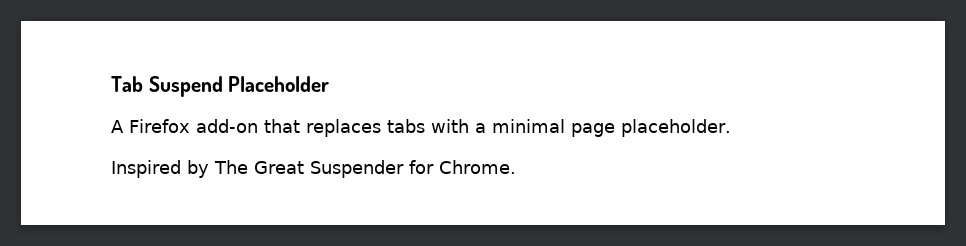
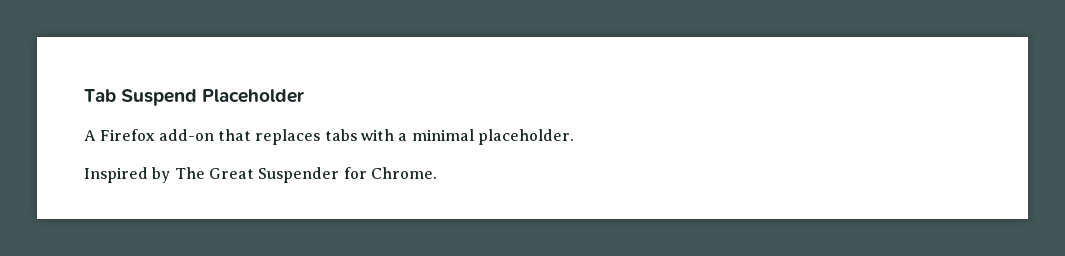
- A Firefox add-on that replaces tabs with a minimal page placeholder.
+ A Firefox add-on that replaces tabs with a minimal placeholder.

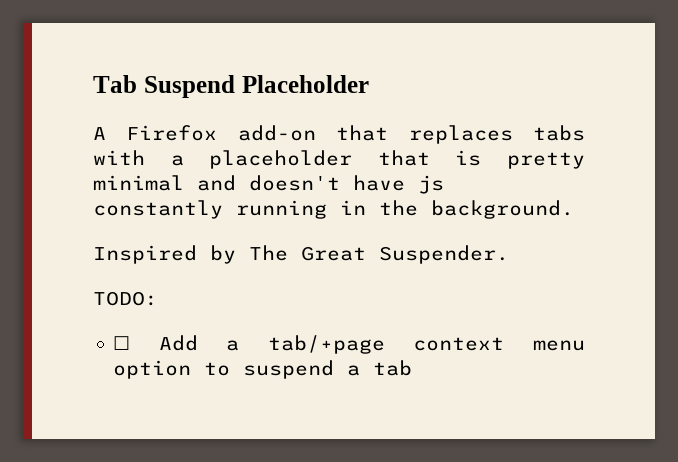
- A Firefox add-on that replaces tabs with a minimal placeholder.
- Inspired by The Great Suspender for Chrome.
+ A Firefox add-on that replaces tabs with a placeholder that is pretty minimal and doesn't have js constantly running in the background.
+ Inspired by The Great Suspender.
+ TODO:
+ ☐ Add a tab/+page context menu option to suspend a tab

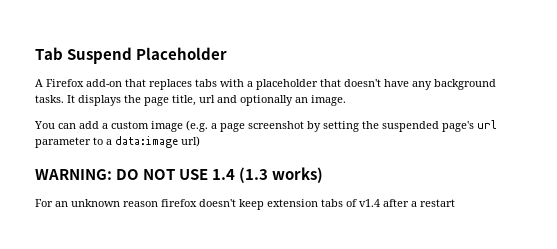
- A Firefox add-on that replaces tabs with a placeholder that is pretty minimal and doesn't have js constantly running in the background.
- Inspired by The Great Suspender.
- TODO:
- ☐ Add a tab/+page context menu option to suspend a tab
+ A Firefox add-on that replaces tabs with a placeholder that doesn't have any background tasks. It displays the page title, url and optionally an image.
+ You can add a custom image (e.g. a page screenshot by setting the suspended page's url parameter to a data:image url)
+ WARNING: DO NOT USE 1.4 (1.3 works)
+ For an unknown reason firefox doesn't keep extension tabs of v1.4 after a restart

